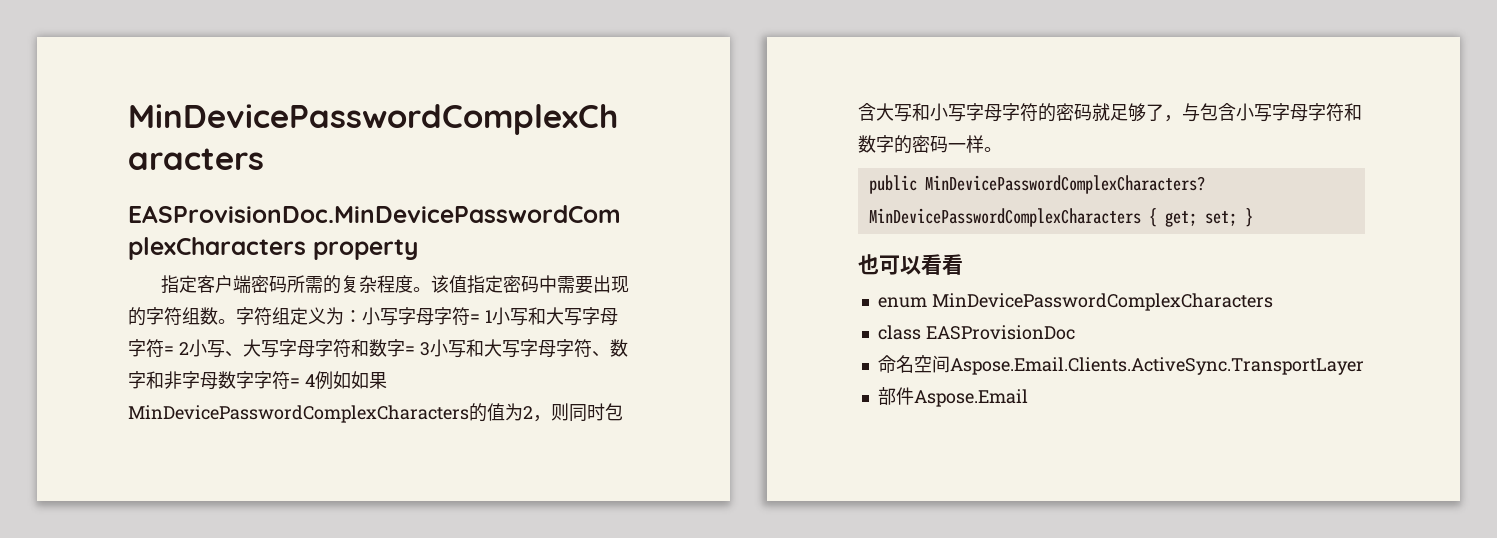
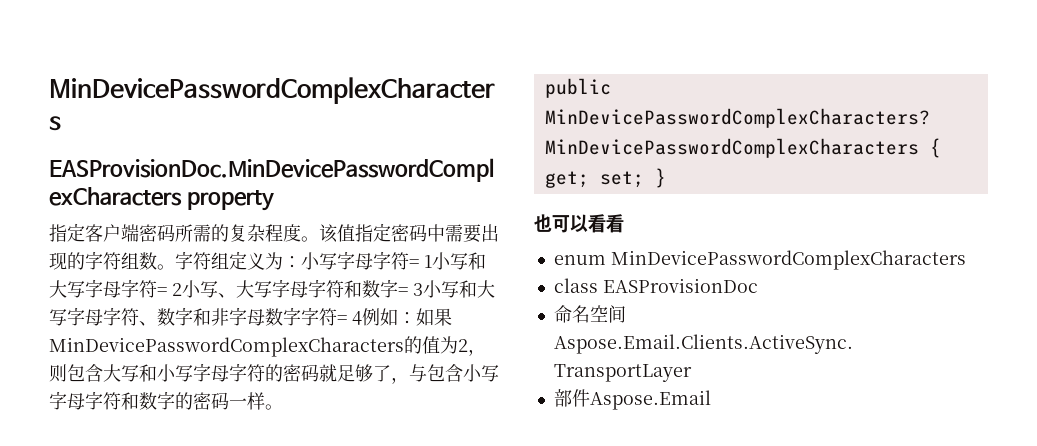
- 字符组定义为：小写字母字符= 1小写和大写字母字符= 2小写、大写字母字符和数字= 3小写和大写字母字符、数字和非字母数字字符= 4例如如果MinDevicePasswordComplexCharacters的值为2，则同时包含大写和小写字母字符的密码就足够了，与包含小写字母字符和数字的密码一样。
+ 字符组定义为：小写字母字符= 1小写和大写字母字符= 2小写、大写字母字符和数字= 3小写和大写字母字符、数字和非字母数字字符= 4例如：如果MinDevicePasswordComplexCharacters的值为2，则包含大写和小写字母字符的密码就足够了，与包含小写字母字符和数字的密码一样。

